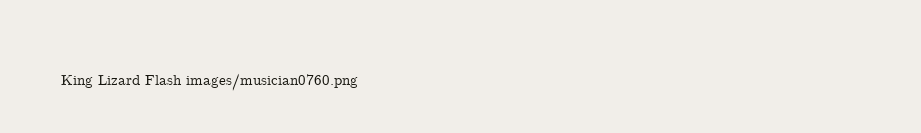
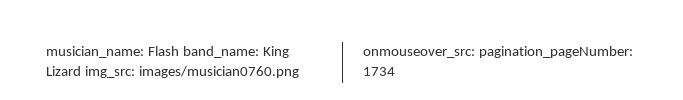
- King Lizard Flash images/musician0760.png
+ musician_name: Flash band_name: King Lizard img_src: images/musician0760.png onmouseover_src: pagination_pageNumber: 1734

